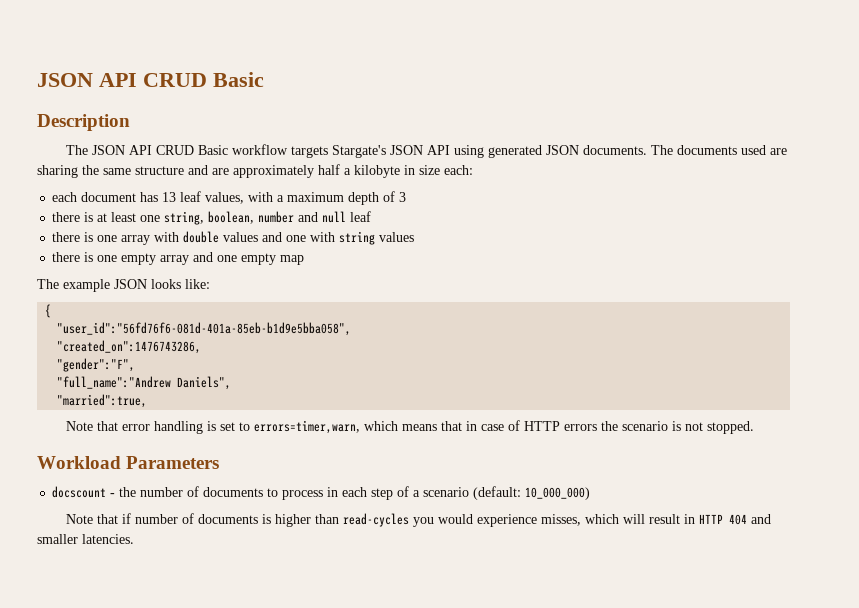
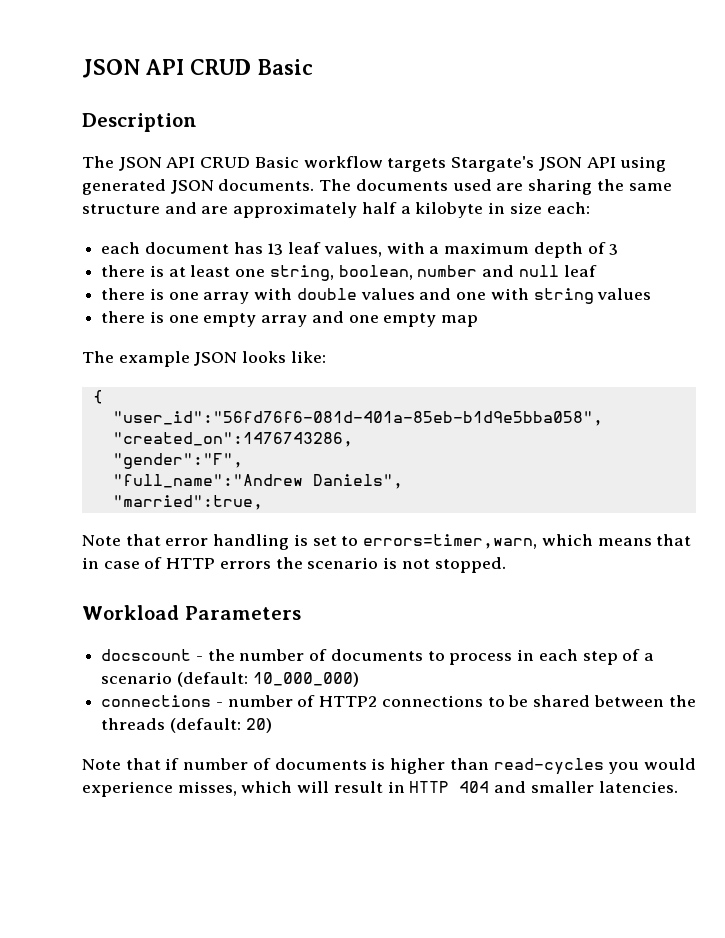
+ connections - number of HTTP2 connections to be shared between the threads (default: 20)

